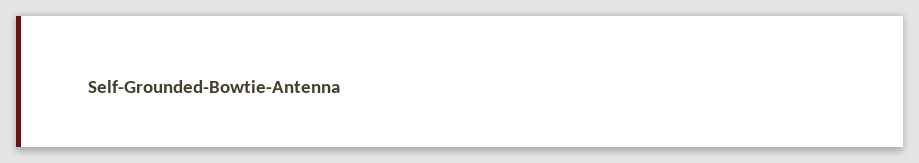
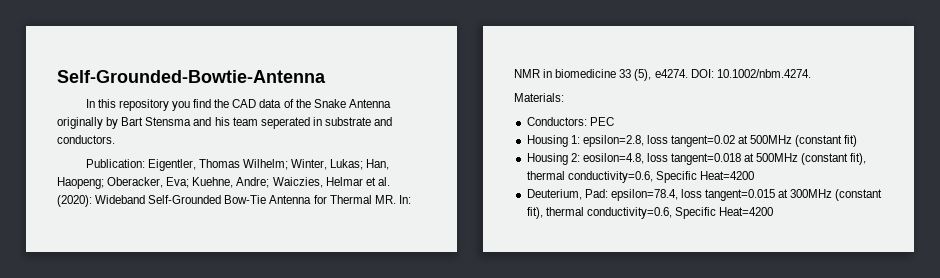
+ In this repository you find the CAD data of the Snake Antenna originally by Bart Stensma and his team seperated in substrate and conductors.
+ Publication: Eigentler, Thomas Wilhelm; Winter, Lukas; Han, Haopeng; Oberacker, Eva; Kuehne, Andre; Waiczies, Helmar et al. (2020): Wideband Self-Grounded Bow-Tie Antenna for Thermal MR. In: NMR in biomedicine 33 (5), e4274. DOI: 10.1002/nbm.4274.
+ Materials:
+ Conductors: PEC
+ Housing 1: epsilon=2.8, loss tangent=0.02 at 500MHz (constant fit)
+ Housing 2: eosilon=4.8, loss tangent=0.018 at 500MHz (constant fit), thermal conductivity=0.6, Specific Heat=4200
+ Deuterium, Pad: epsilon=78.4, loss tangent=0.015 at 300MHz (constant fit), thermal conductivity=0.6, Specific Heat=4200

